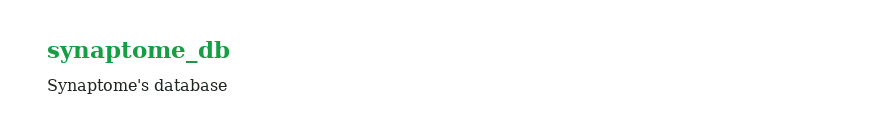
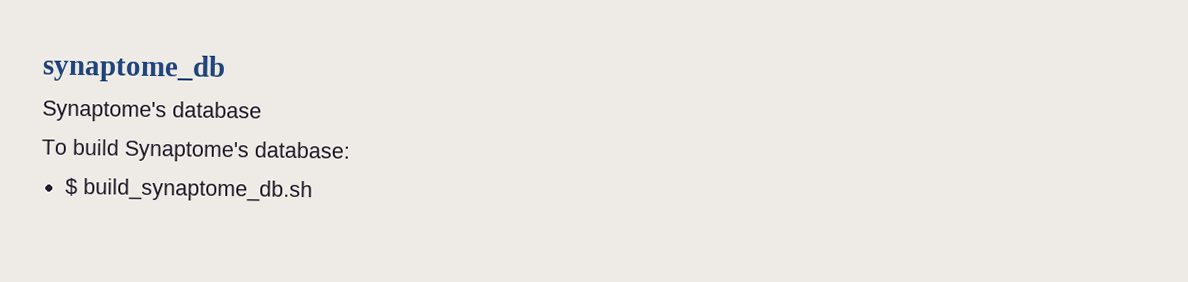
+ To build Synaptome's database:
+ $ build_synaptome_db.sh

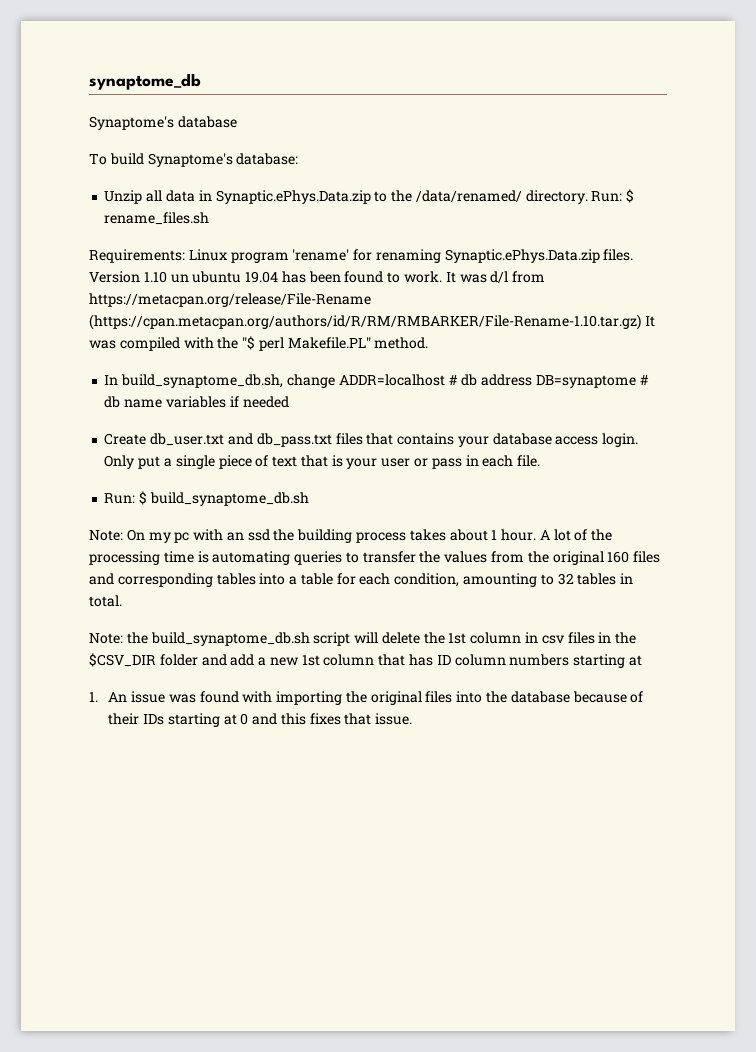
- $ build_synaptome_db.sh
+ Unzip all data in Synaptic.ePhys.Data.zip to the /data/renamed/ directory. Run: $ rename_files.sh
+ Requirements: Linux program 'rename' for renaming Synaptic.ePhys.Data.zip files. Version 1.10 un ubuntu 19.04 has been found to work. It was d/l from https://metacpan.org/release/File-Rename (https://cpan.metacpan.org/authors/id/R/RM/RMBARKER/File-Rename-1.10.tar.gz) It was compiled with the "$ perl Makefile.PL" method.
+ In build_synaptome_db.sh, change ADDR=localhost # db address DB=synaptome # db name variables if needed
+ Create db_user.txt and db_pass.txt files that contains your database access login. Only put a single piece of text that is your user or pass in each file.
+ Run: $ build_synaptome_db.sh
+ Note: On my pc with an ssd the building process takes about 1 hour. A lot of the processing time is automating queries to transfer the values from the original 160 files and corresponding tables into a table for each condition, amounting to 32 tables in total.
+ Note: the build_synaptome_db.sh script will delete the 1st column in csv files in the $CSV_DIR folder and add a new 1st column that has ID column numbers starting at
+ 1. An issue was found with importing the original files into the database because of their IDs starting at 0 and this fixes that issue.

